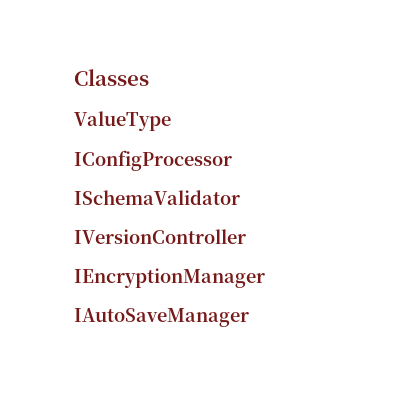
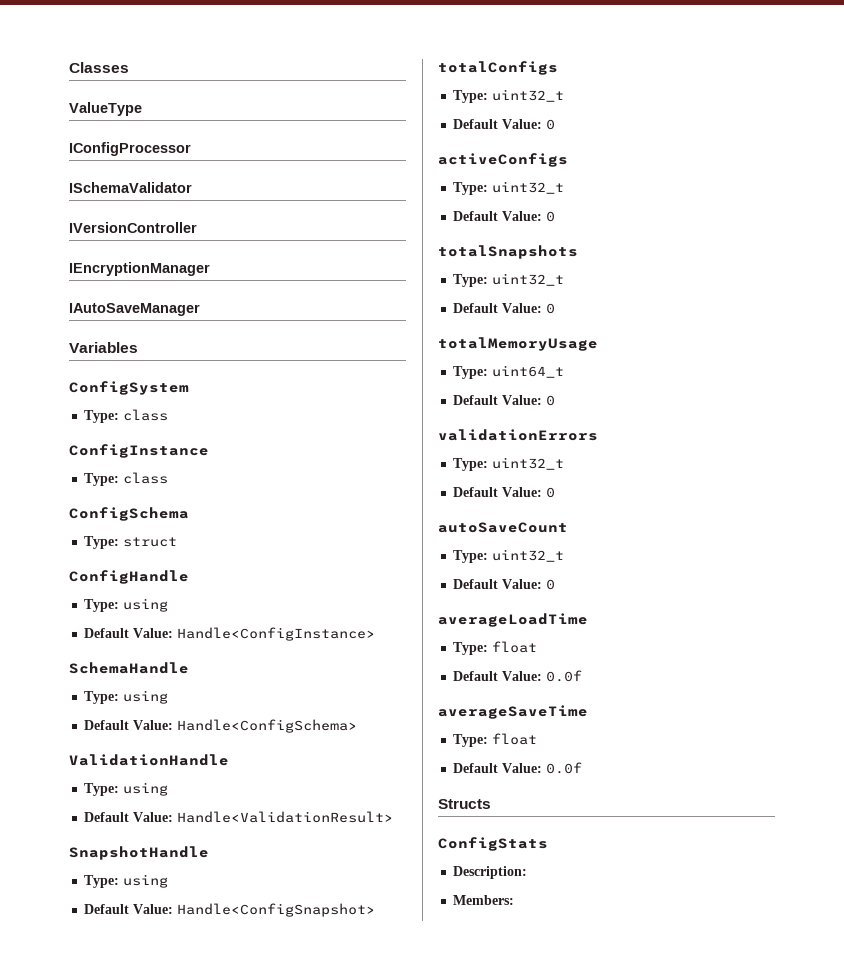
+ Variables
+ ConfigSystem
+ Type: class
+ ConfigInstance
+ Type: class
+ ConfigSchema
+ Type: struct
+ ConfigHandle
+ Type: using
+ Default Value: Handle<ConfigInstance>
+ SchemaHandle
+ Type: using
+ Default Value: Handle<ConfigSchema>
+ ValidationHandle
+ Type: using
+ Default Value: Handle<ValidationResult>
+ SnapshotHandle
+ Type: using
+ Default Value: Handle<ConfigSnapshot>
+ totalConfigs
+ Type: uint32_t
+ Default Value: 0
+ activeConfigs
+ Type: uint32_t
+ Default Value: 0
+ totalSnapshots
+ Type: uint32_t
+ Default Value: 0
+ totalMemoryUsage
+ Type: uint64_t
+ Default Value: 0
+ validationErrors
+ Type: uint32_t
+ Default Value: 0
+ autoSaveCount
+ Type: uint32_t
+ Default Value: 0
+ averageLoadTime
+ Type: float
+ Default Value: 0.0f
+ averageSaveTime
+ Type: float
+ Default Value: 0.0f
+ Structs
+ ConfigStats
+ Description:
+ Members:

